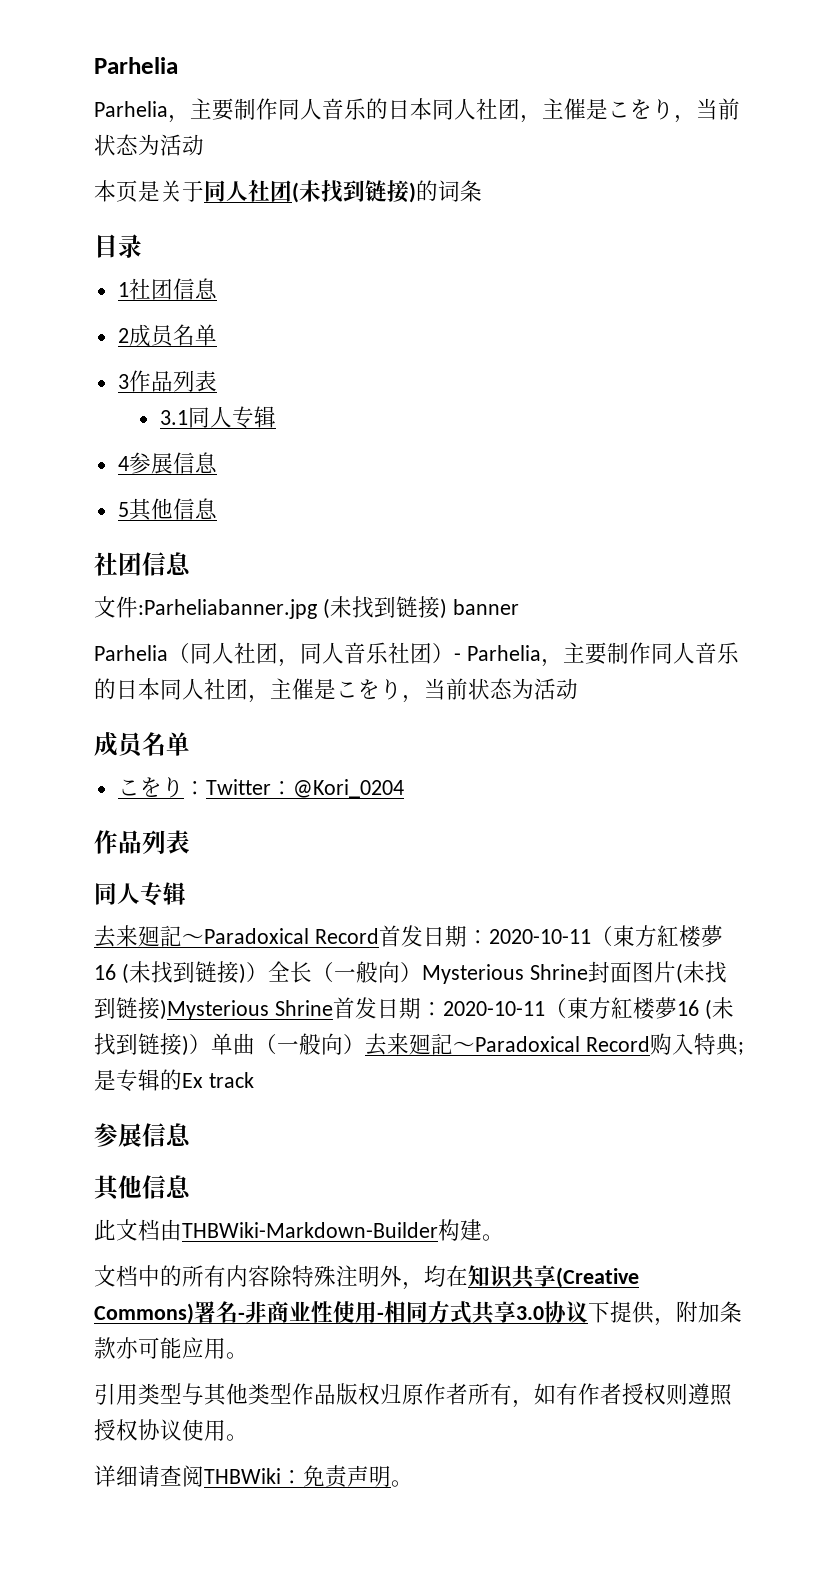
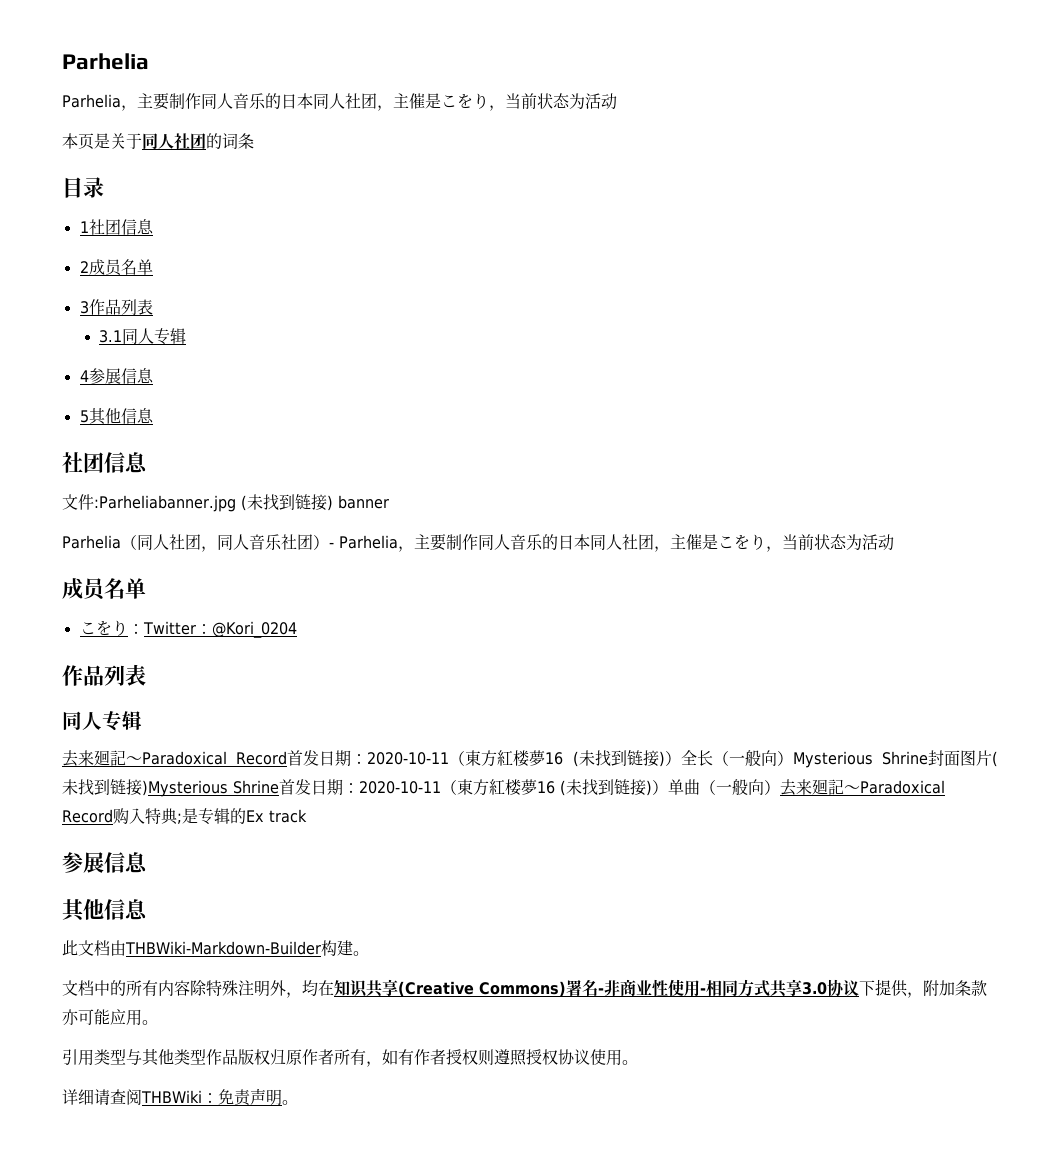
- 本页是关于同人社团(未找到链接)的词条
+ 本页是关于同人社团的词条

